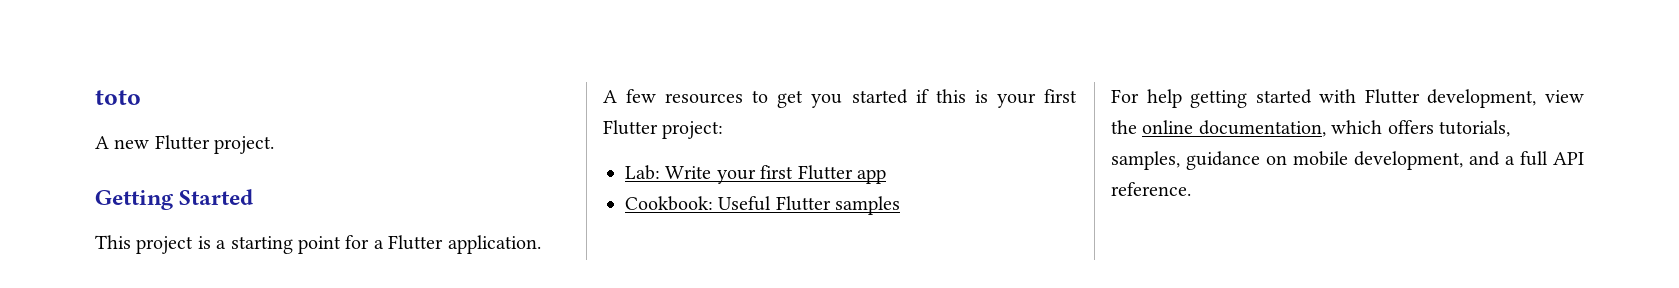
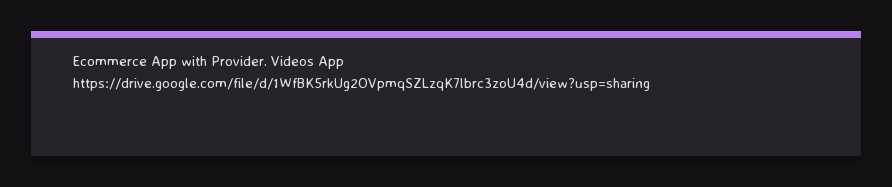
- toto
- A new Flutter project.
- Getting Started
- This project is a starting point for a Flutter application.
- A few resources to get you started if this is your first Flutter project:
- Lab: Write your first Flutter app
- Cookbook: Useful Flutter samples
- For help getting started with Flutter development, view the online documentation, which offers tutorials, samples, guidance on mobile development, and a full API reference.
+ Ecommerce App with Provider. Videos App https://drive.google.com/file/d/1WfBK5rkUg2OVpmqSZLzqK7lbrc3zoU4d/view?usp=sharing

